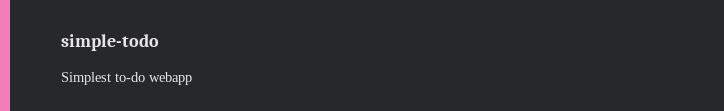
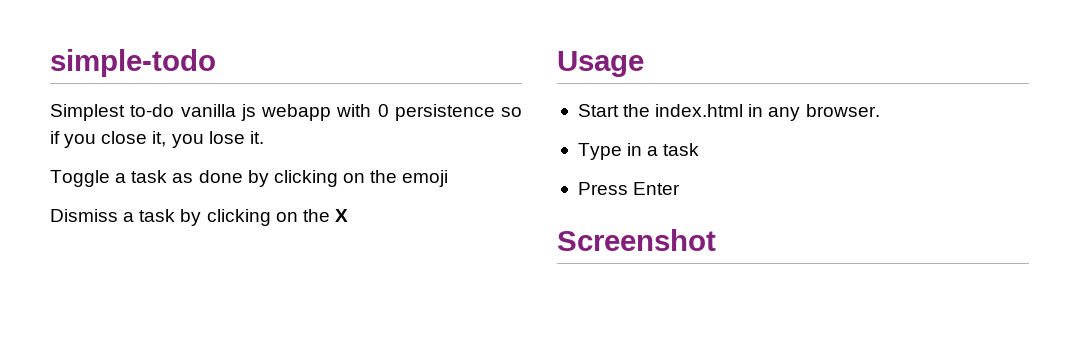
- Simplest to-do webapp
+ Simplest to-do vanilla js webapp with 0 persistence so if you close it, you lose it.
+ Toggle a task as done by clicking on the emoji
+ Dismiss a task by clicking on the X
+ Usage
+ Start the index.html in any browser.
+ Type in a task
+ Press Enter
+ Screenshot

